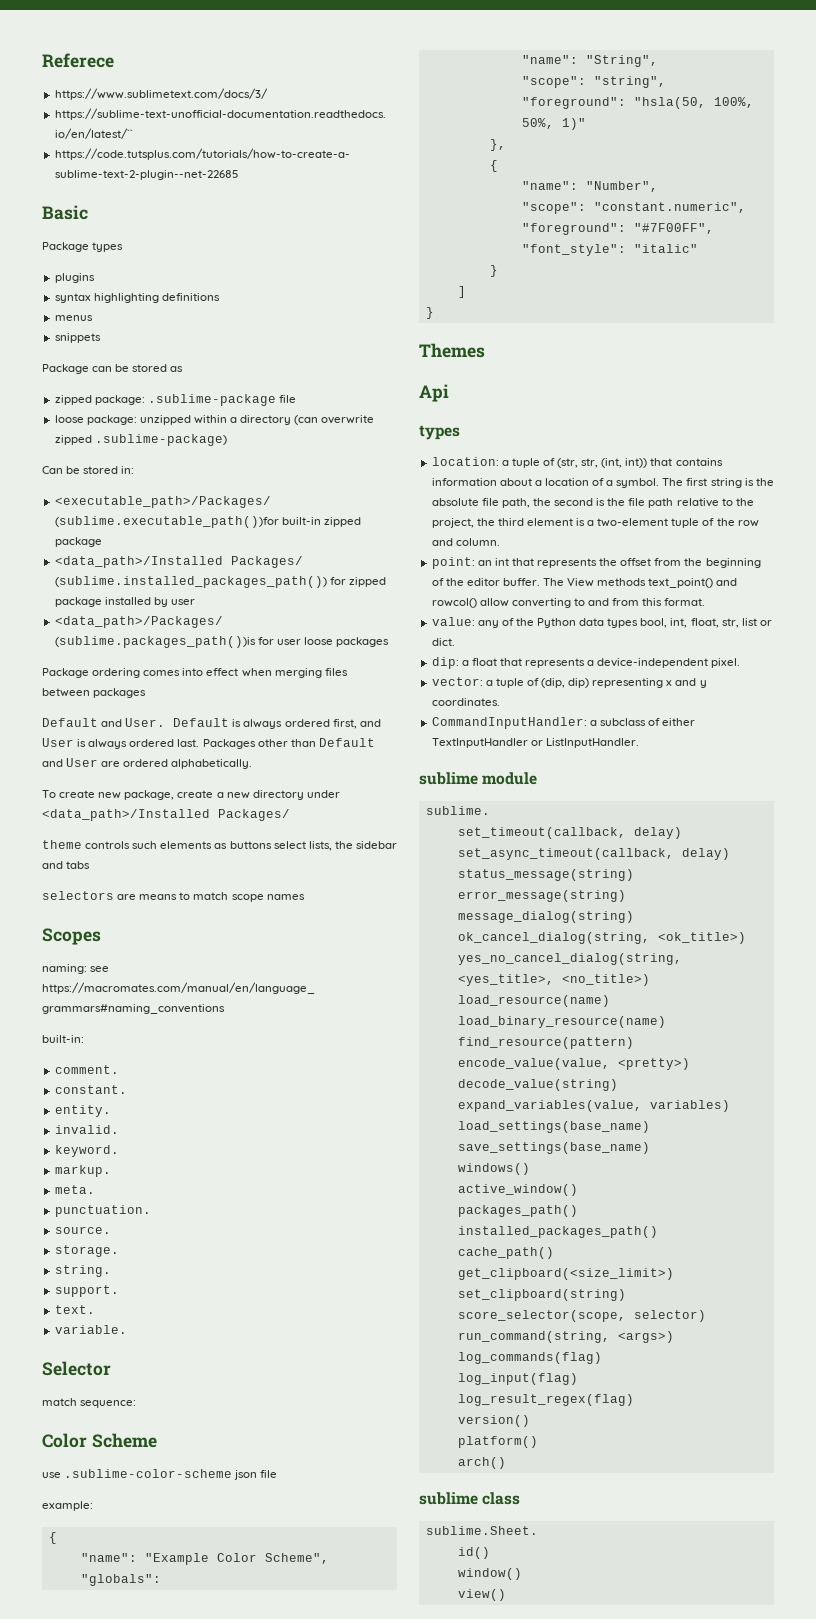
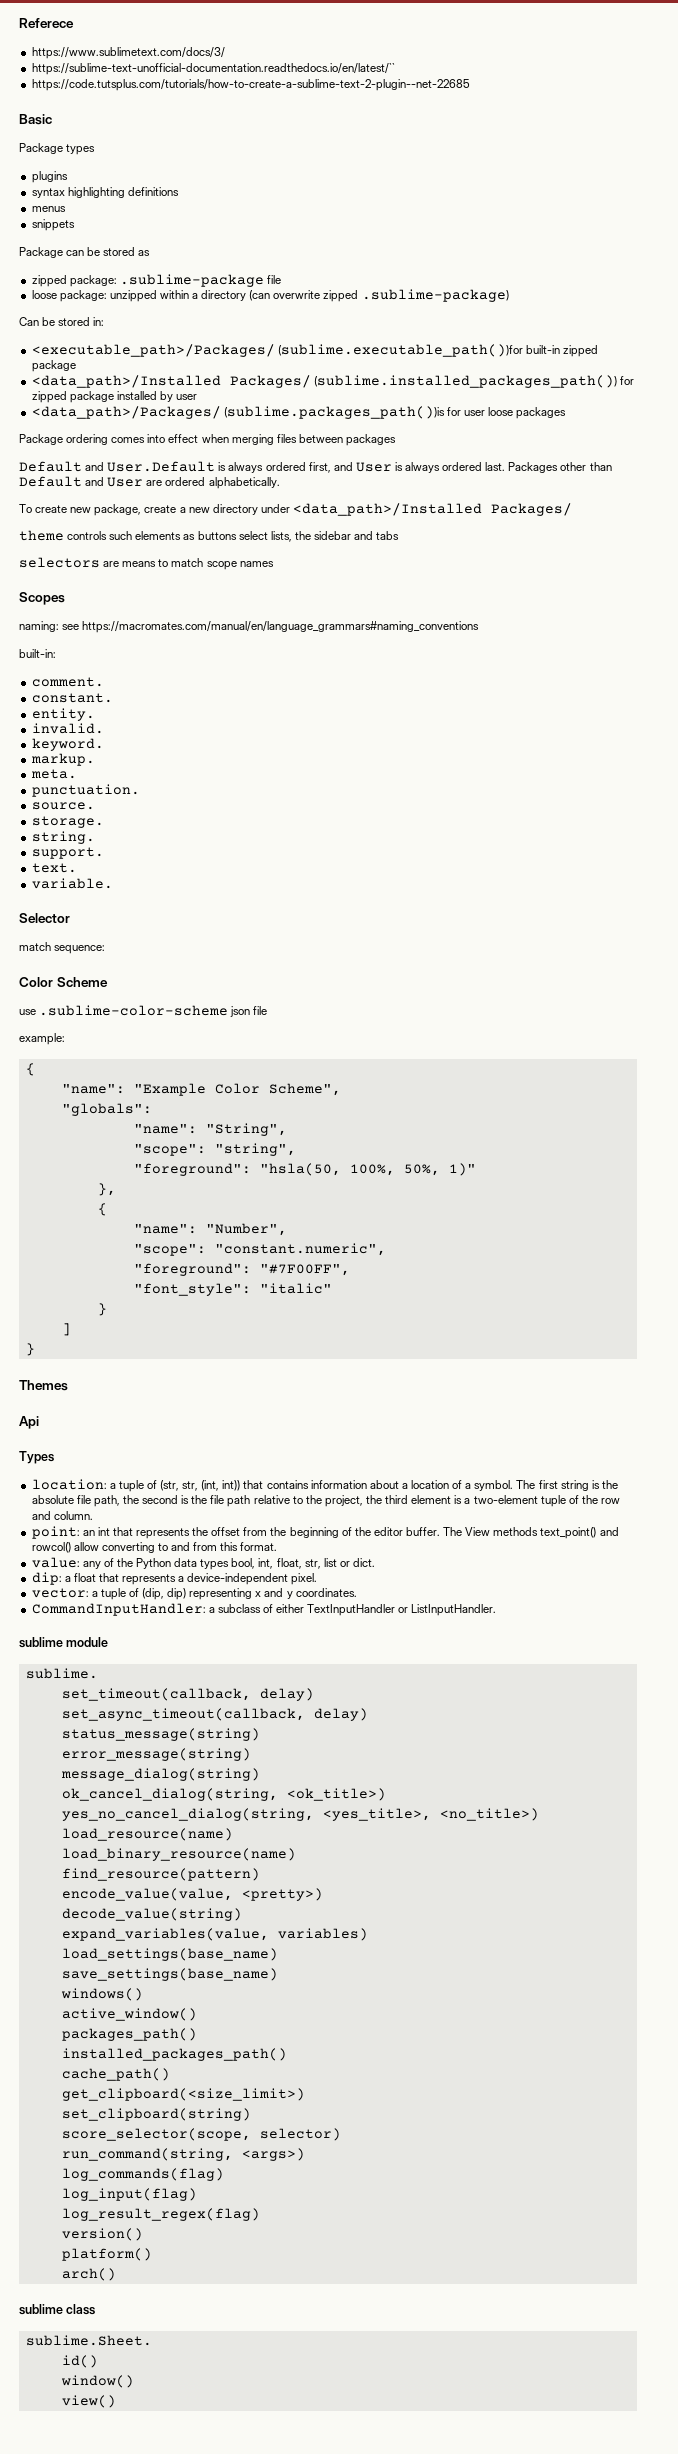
- Default and User. Default is always ordered first, and User is always ordered last.
+ Default and User.Default is always ordered first, and User is always ordered last.
  Api
- types
+ Types

